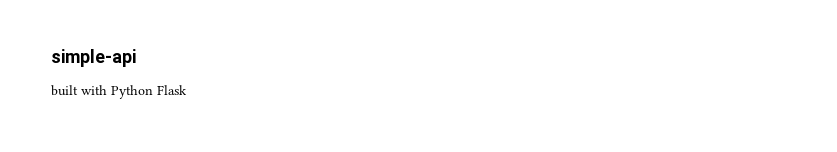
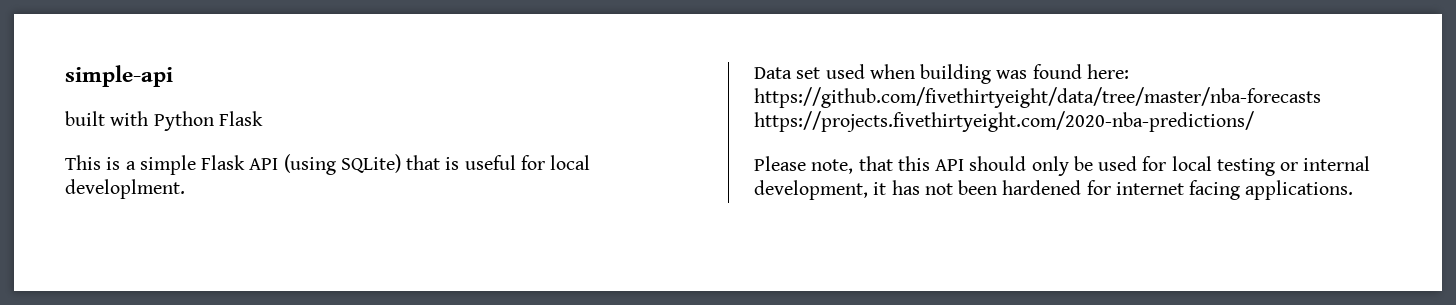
+ This is a simple Flask API (using SQLite) that is useful for local developlment.
+ Data set used when building was found here: https://github.com/fivethirtyeight/data/tree/master/nba-forecasts https://projects.fivethirtyeight.com/2020-nba-predictions/
+ Please note, that this API should only be used for local testing or internal development, it has not been hardened for internet facing applications.

